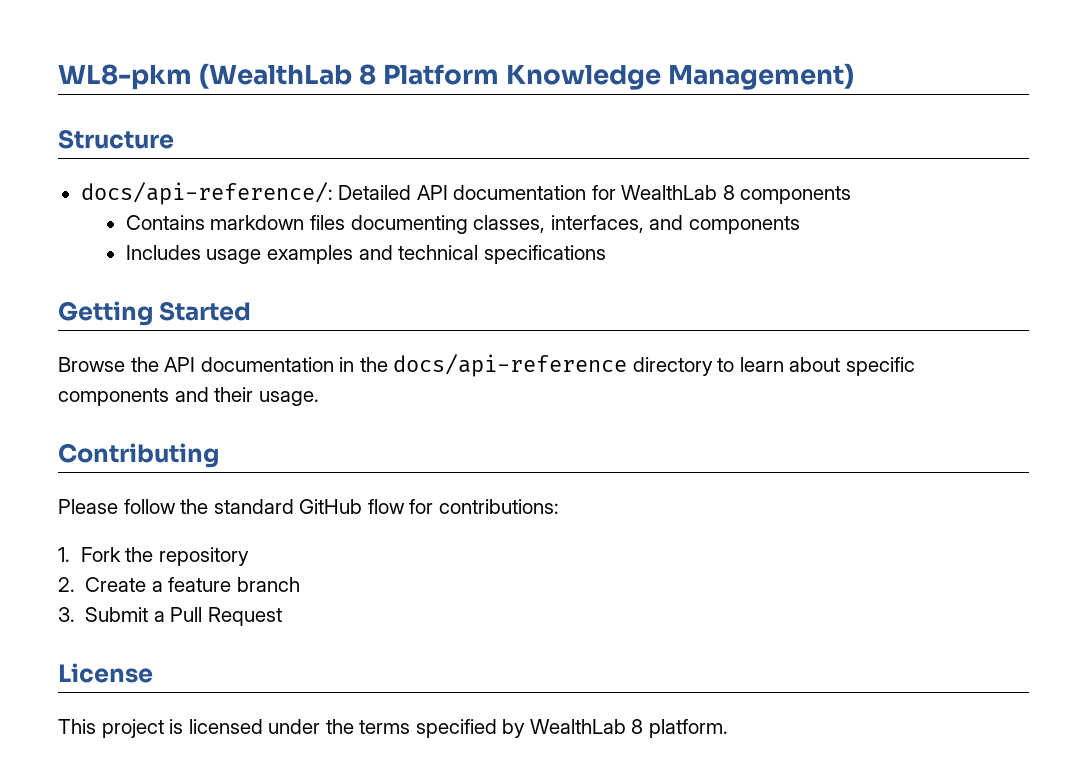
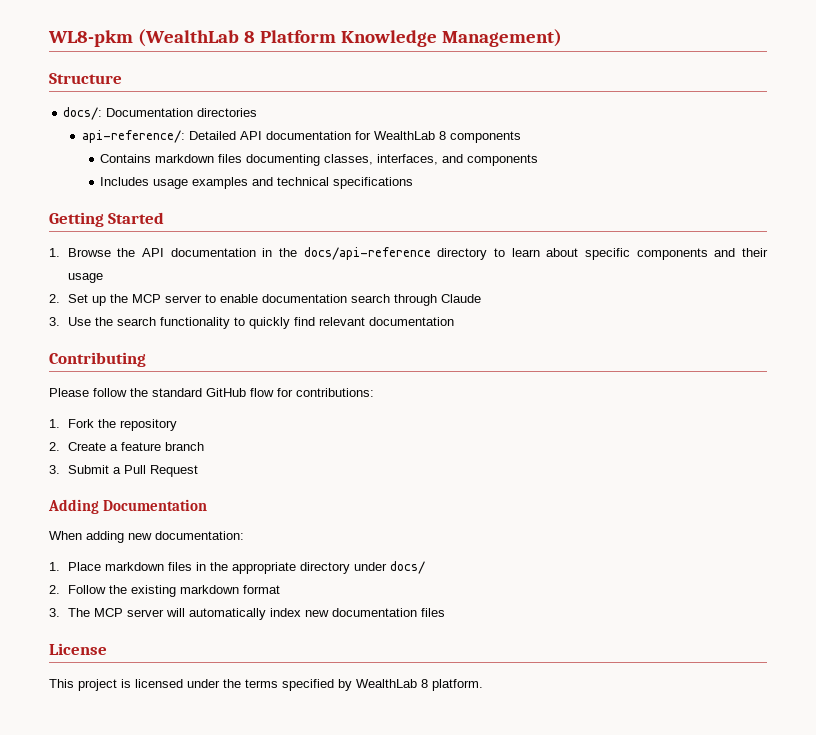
- docs/api-reference/: Detailed API documentation for WealthLab 8 components
+ docs/: Documentation directories
+ api-reference/: Detailed API documentation for WealthLab 8 components
- Browse the API documentation in the docs/api-reference directory to learn about specific components and their usage.
+ 1. Browse the API documentation in the docs/api-reference directory to learn about specific components and their usage
+ 2. Set up the MCP server to enable documentation search through Claude
+ 3. Use the search functionality to quickly find relevant documentation
+ Adding Documentation
+ When adding new documentation:
+ 1. Place markdown files in the appropriate directory under docs/
+ 2. Follow the existing markdown format
+ 3. The MCP server will automatically index new documentation files

